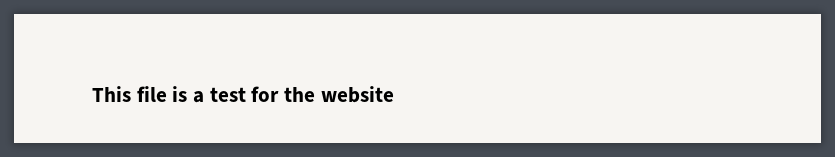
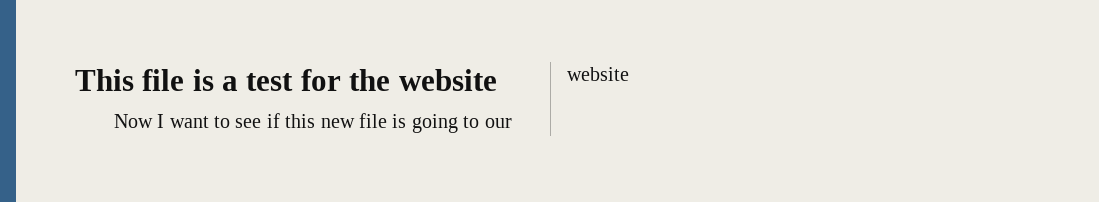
+ Now I want to see if this new file is going to our website

